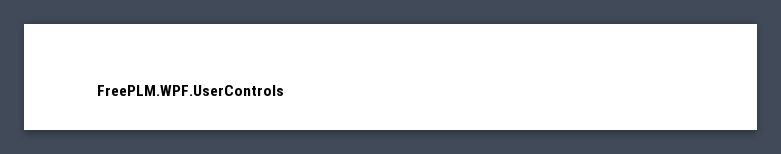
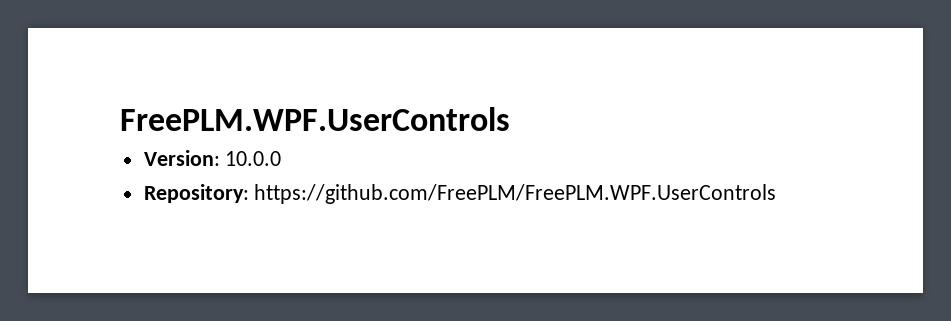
+ Version: 10.0.0
+ Repository: https://github.com/FreePLM/FreePLM.WPF.UserControls

